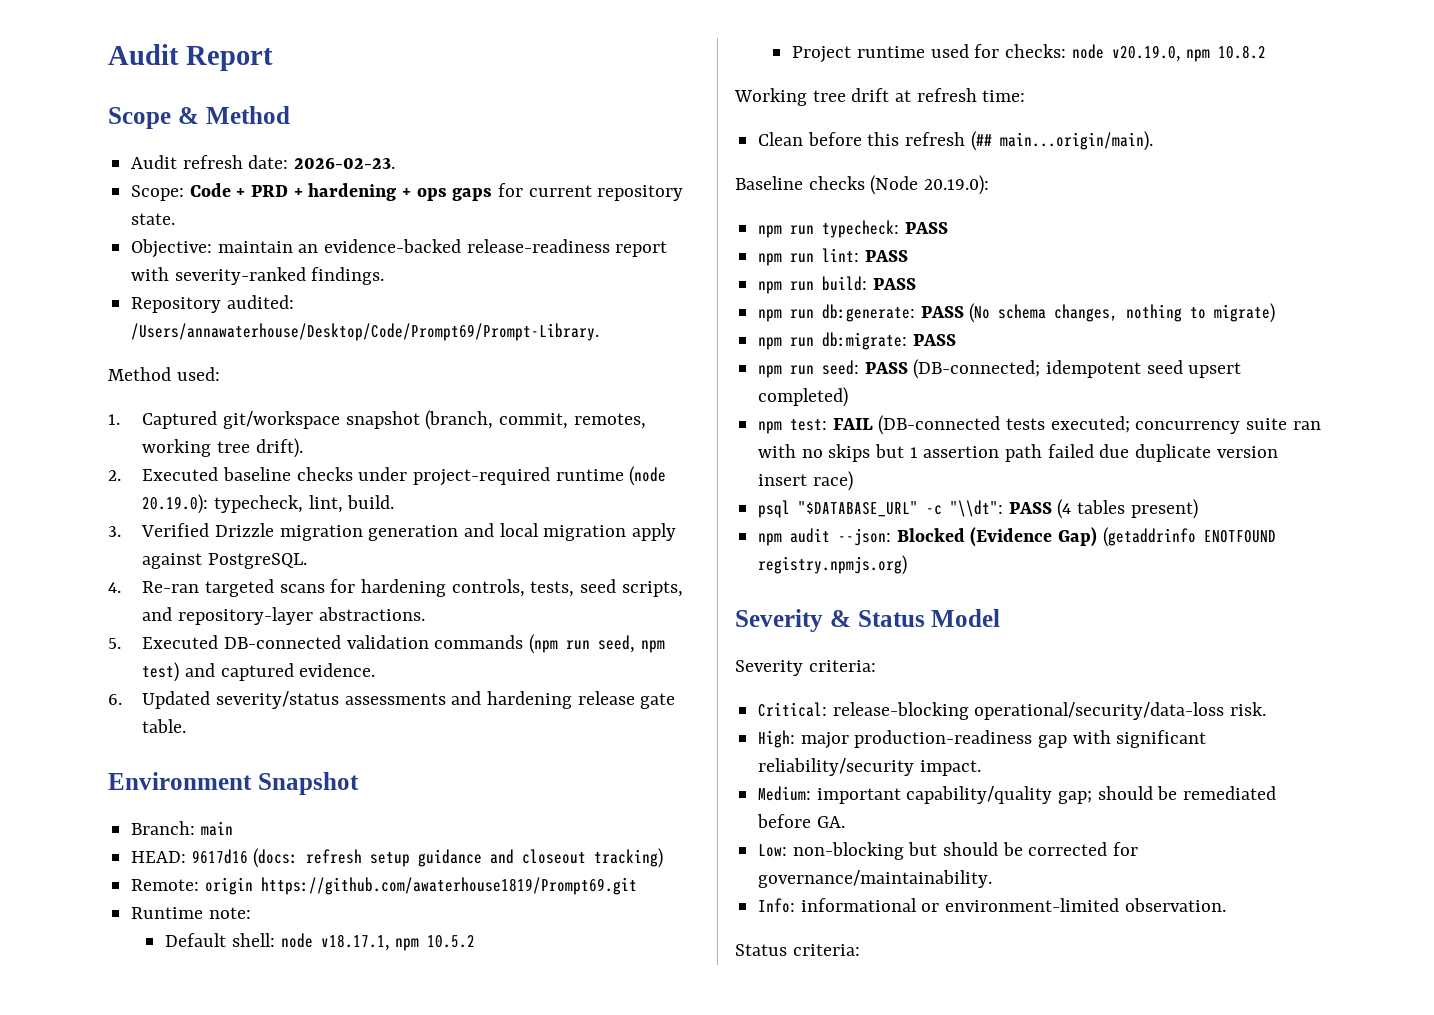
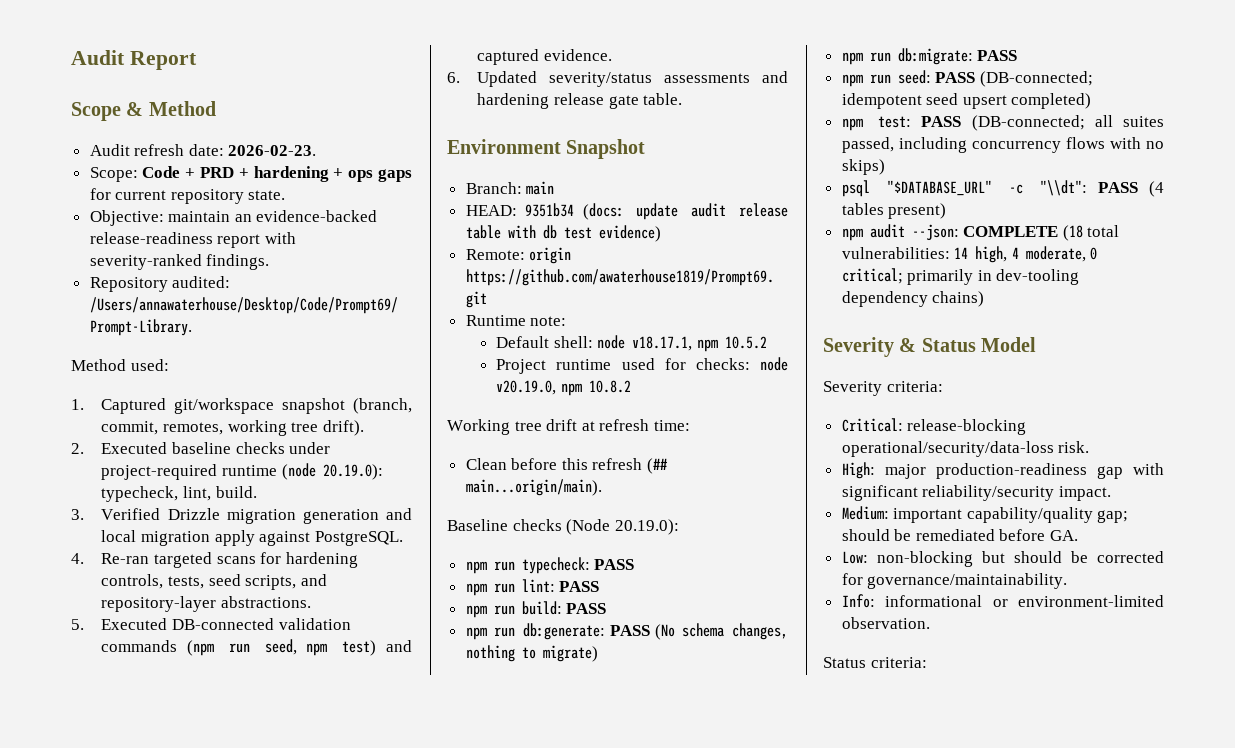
- HEAD: 9617d16 (docs: refresh setup guidance and closeout tracking)
+ HEAD: 9351b34 (docs: update audit release table with db test evidence)
- npm test: FAIL (DB-connected tests executed; concurrency suite ran with no skips but 1 assertion path failed due duplicate version insert race)
+ npm test: PASS (DB-connected; all suites passed, including concurrency flows with no skips)
- npm audit --json: Blocked (Evidence Gap) (getaddrinfo ENOTFOUND registry.npmjs.org)
+ npm audit --json: COMPLETE (18 total vulnerabilities: 14 high, 4 moderate, 0 critical; primarily in dev-tooling dependency chains)

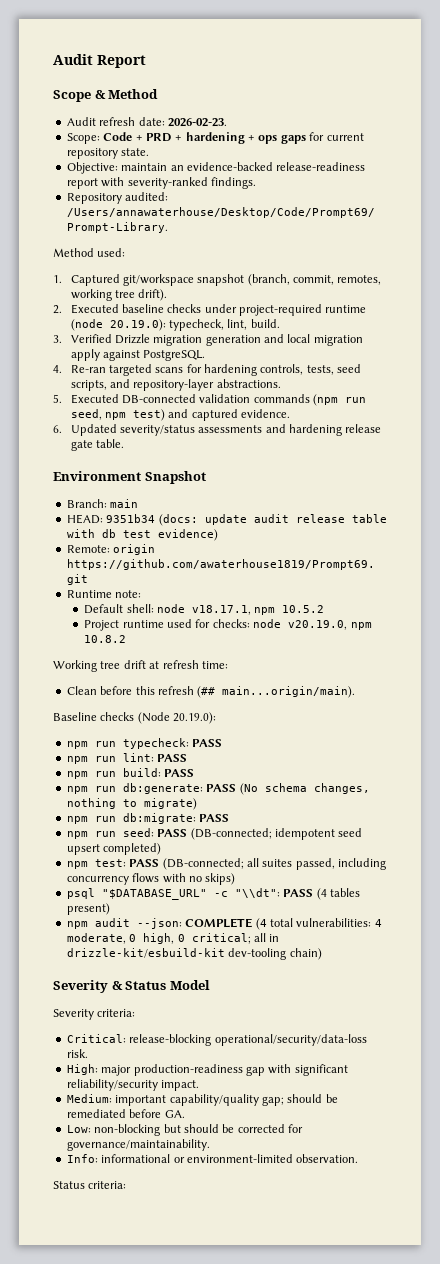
- npm audit --json: COMPLETE (18 total vulnerabilities: 14 high, 4 moderate, 0 critical; primarily in dev-tooling dependency chains)
+ npm audit --json: COMPLETE (4 total vulnerabilities: 4 moderate, 0 high, 0 critical; all in drizzle-kit/esbuild-kit dev-tooling chain)

